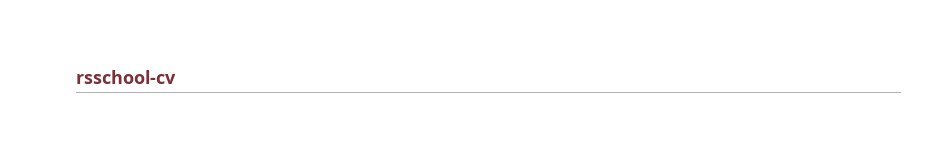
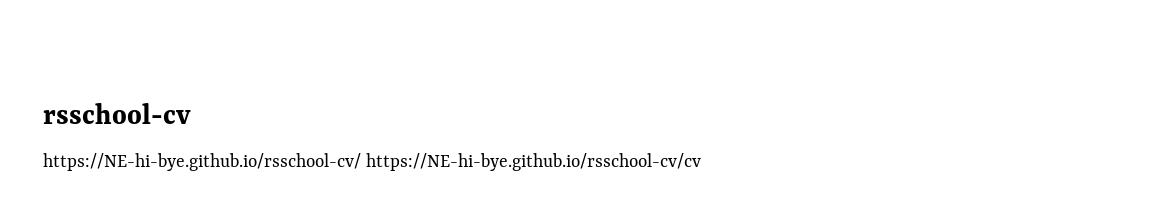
+ https://NE-hi-bye.github.io/rsschool-cv/ https://NE-hi-bye.github.io/rsschool-cv/cv

